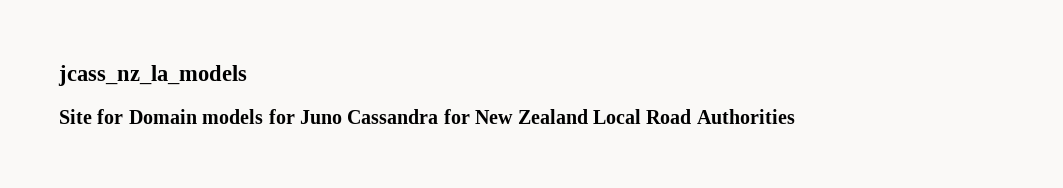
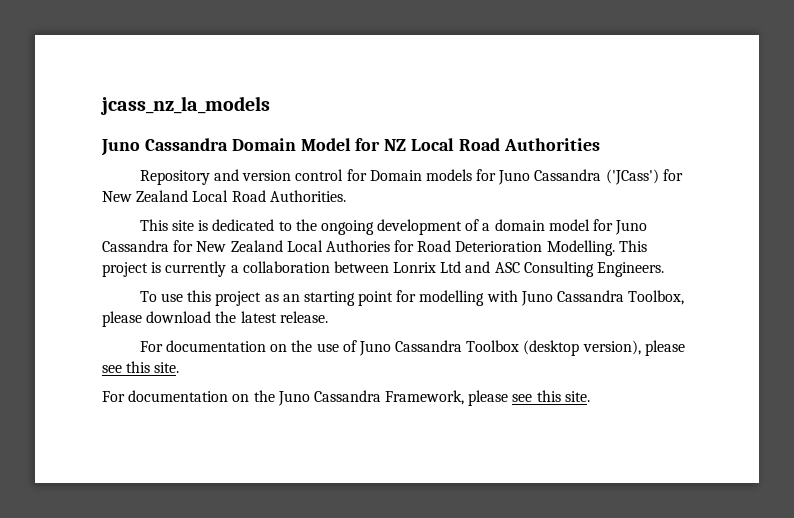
- Site for Domain models for Juno Cassandra for New Zealand Local Road Authorities
+ Juno Cassandra Domain Model for NZ Local Road Authorities
+ Repository and version control for Domain models for Juno Cassandra ('JCass') for New Zealand Local Road Authorities.
+ This site is dedicated to the ongoing development of a domain model for Juno Cassandra for New Zealand Local Authories for Road Deterioration Modelling. This project is currently a collaboration between Lonrix Ltd and ASC Consulting Engineers.
+ To use this project as an starting point for modelling with Juno Cassandra Toolbox, please download the latest release.
+ For documentation on the use of Juno Cassandra Toolbox (desktop version), please see this site.
+ For documentation on the Juno Cassandra Framework, please see this site.

